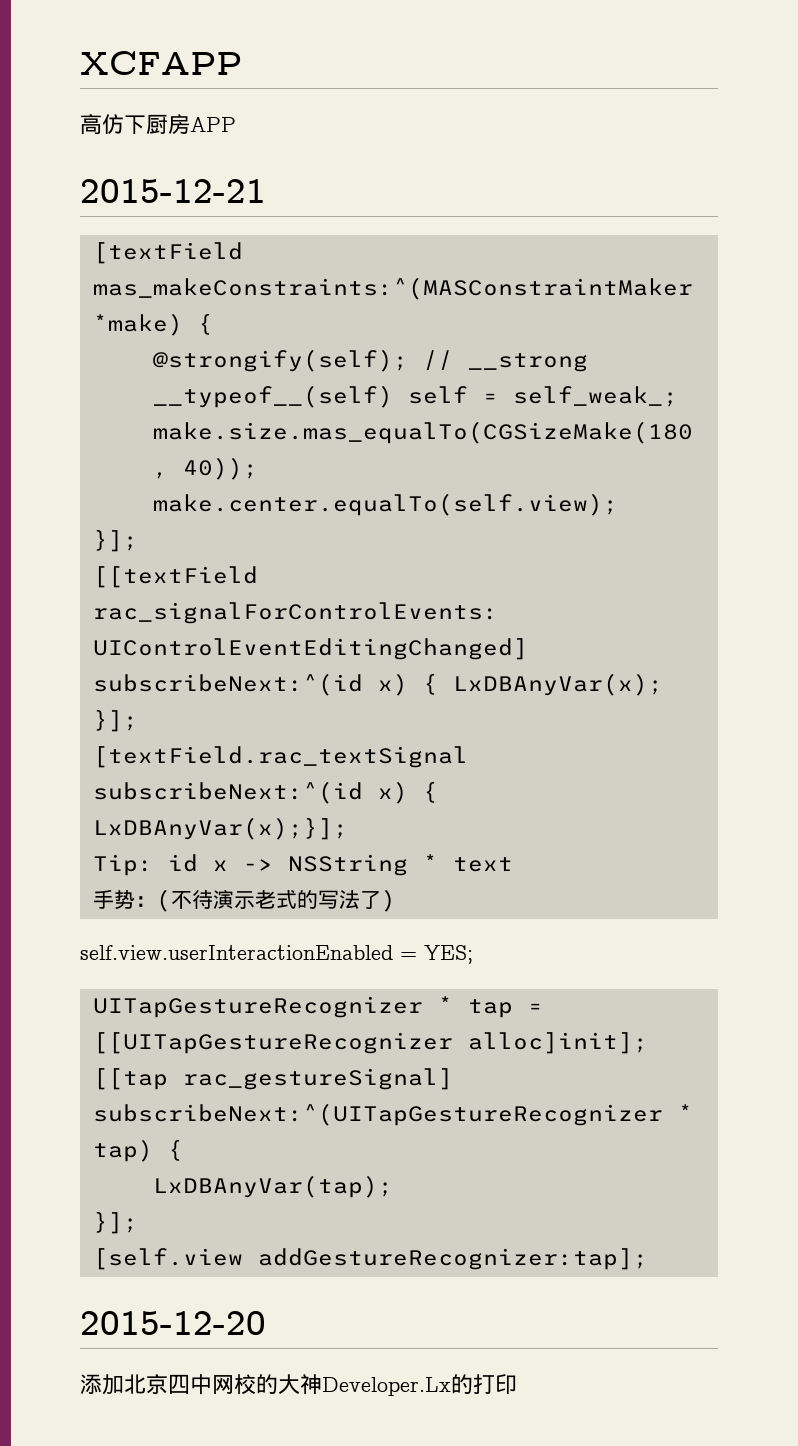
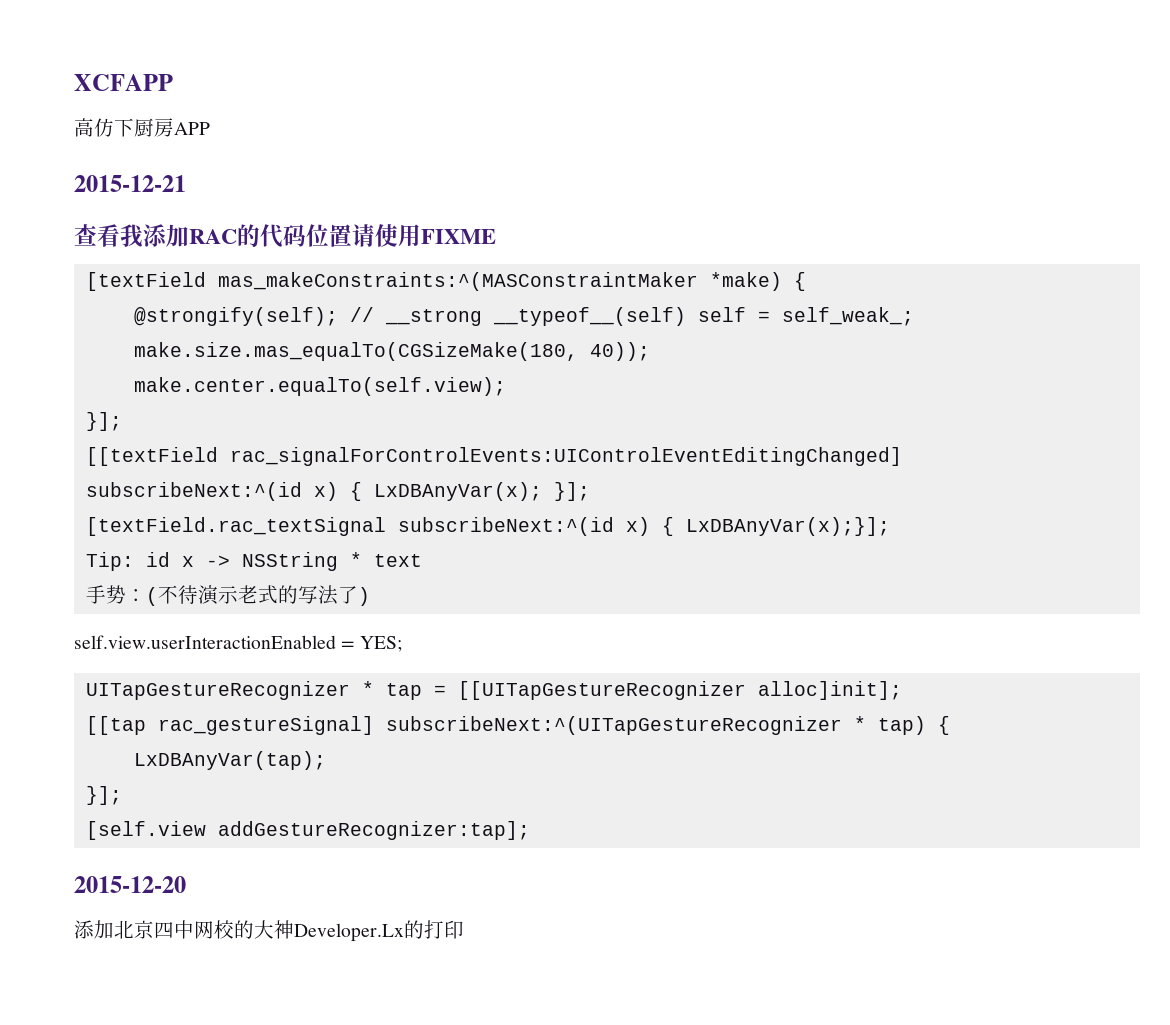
+ 查看我添加RAC的代码位置请使用FIXME

